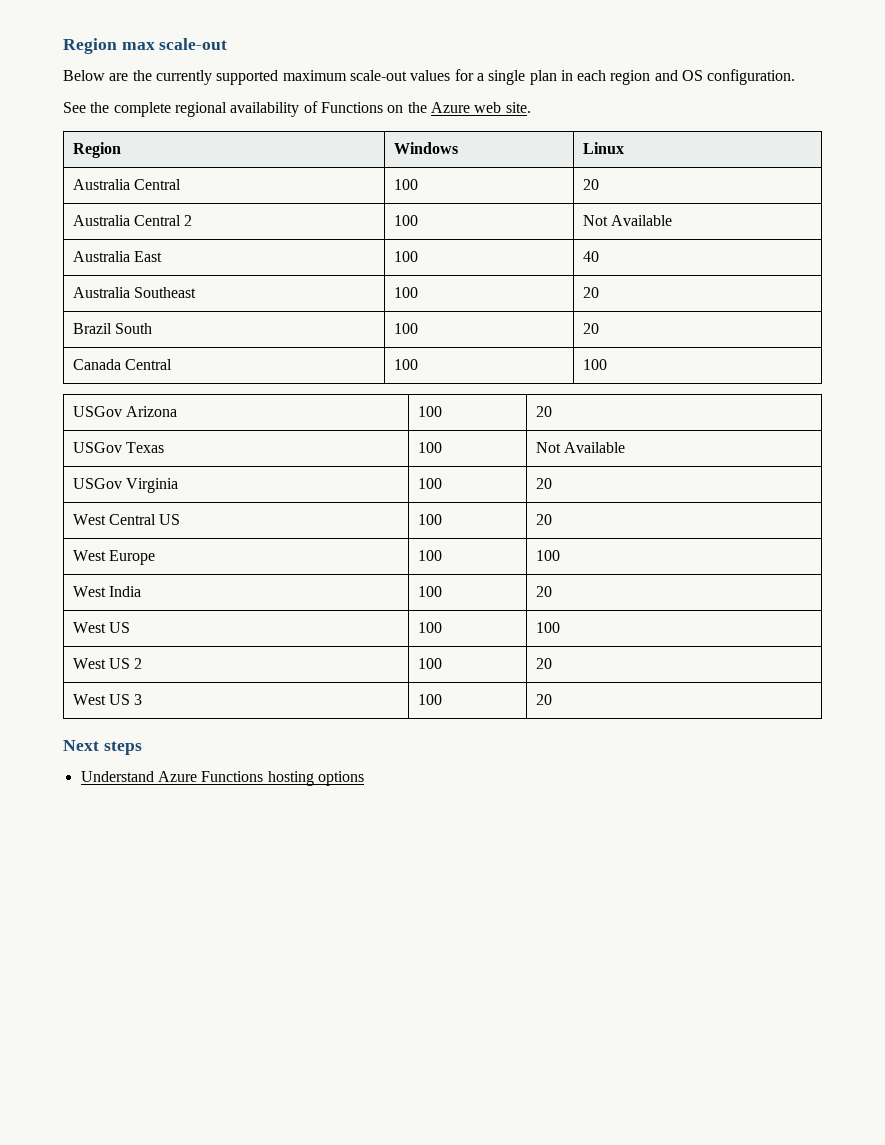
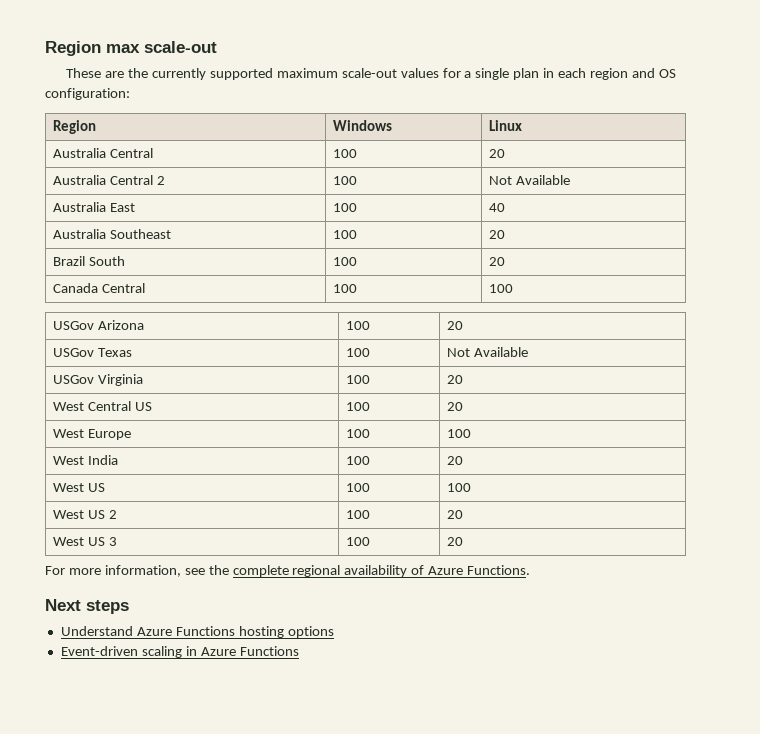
- Below are the currently supported maximum scale-out values for a single plan in each region and OS configuration.
- See the complete regional availability of Functions on the Azure web site.
+ These are the currently supported maximum scale-out values for a single plan in each region and OS configuration:
+ For more information, see the complete regional availability of Azure Functions.
+ Event-driven scaling in Azure Functions

